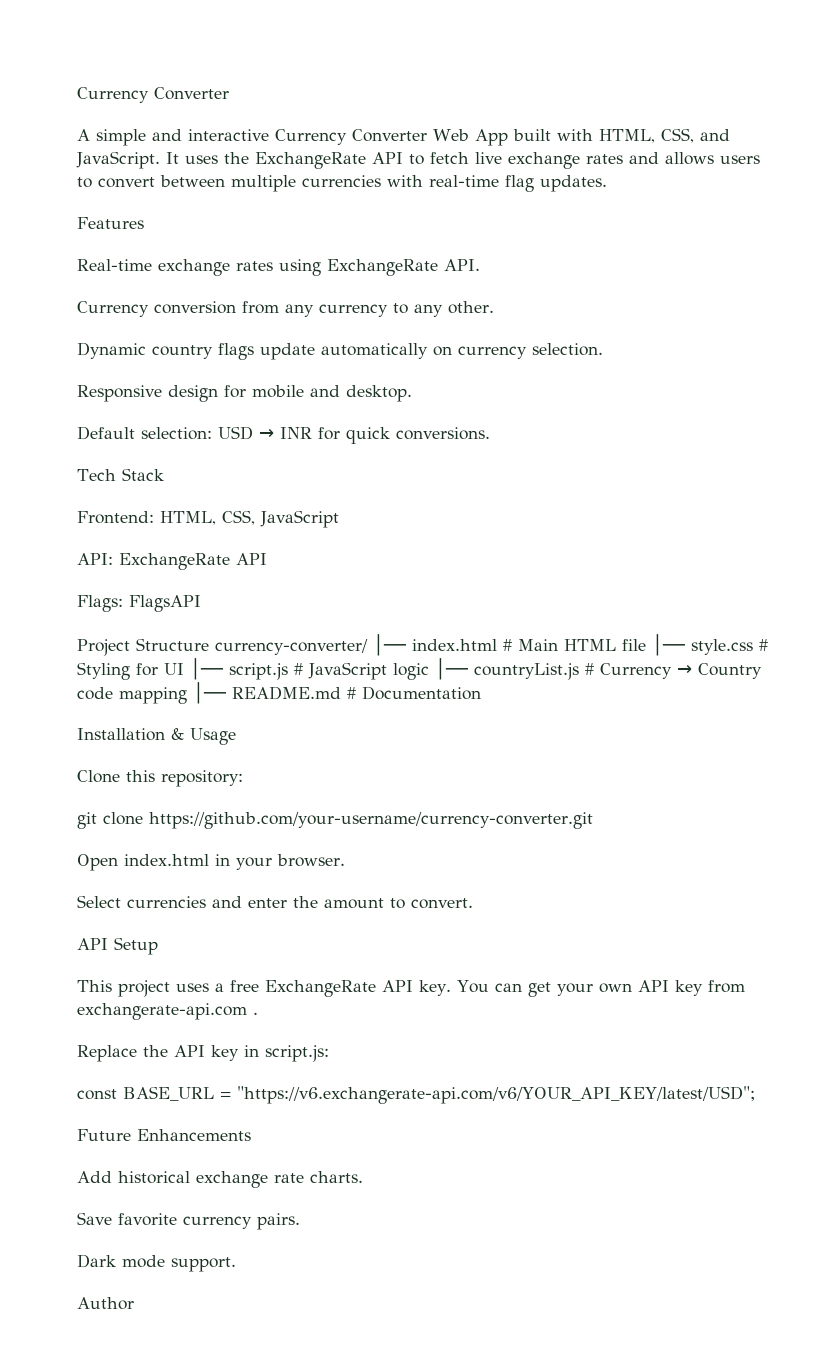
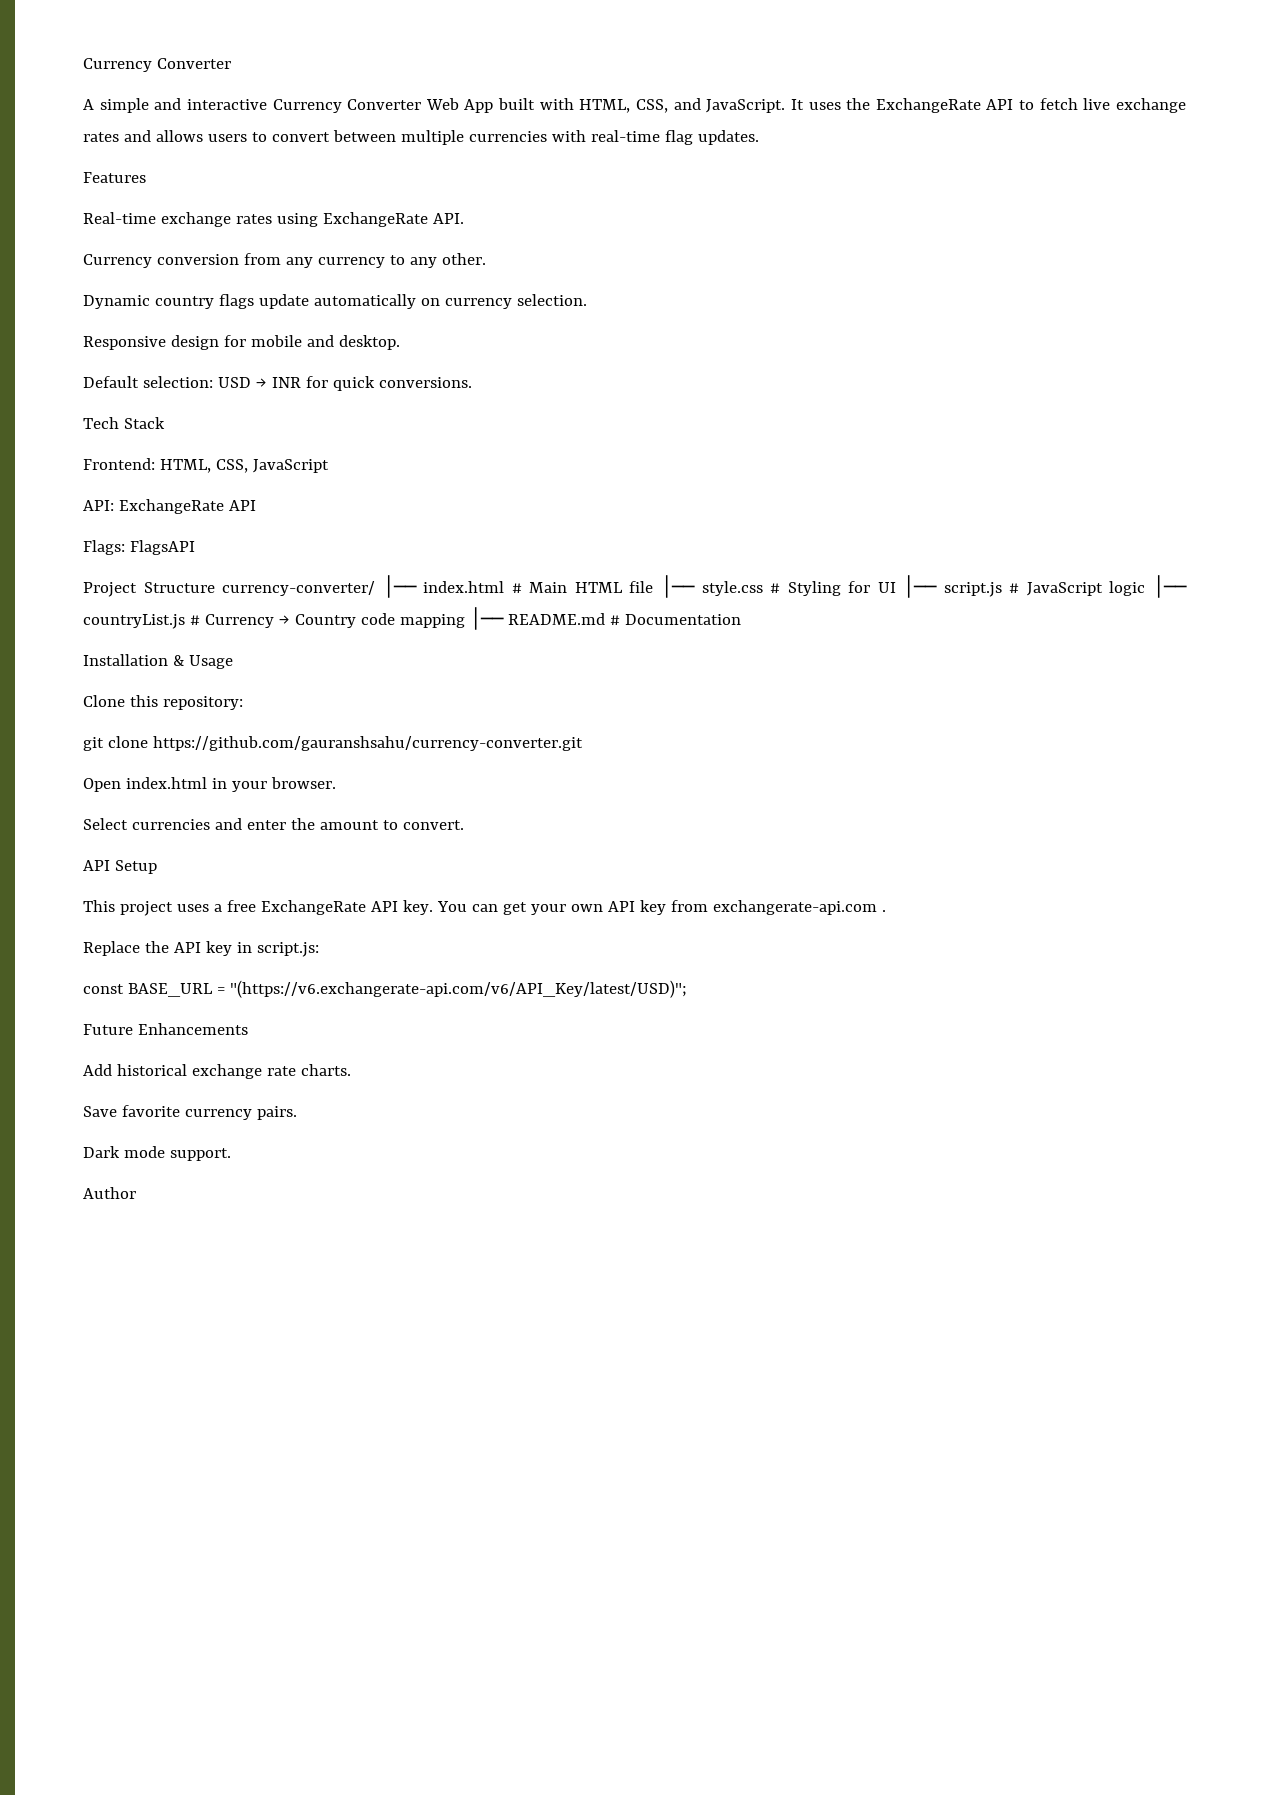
- git clone https://github.com/your-username/currency-converter.git
+ git clone https://github.com/gauranshsahu/currency-converter.git
- const BASE_URL = "https://v6.exchangerate-api.com/v6/YOUR_API_KEY/latest/USD";
+ const BASE_URL = "(https://v6.exchangerate-api.com/v6/API_Key/latest/USD)";

